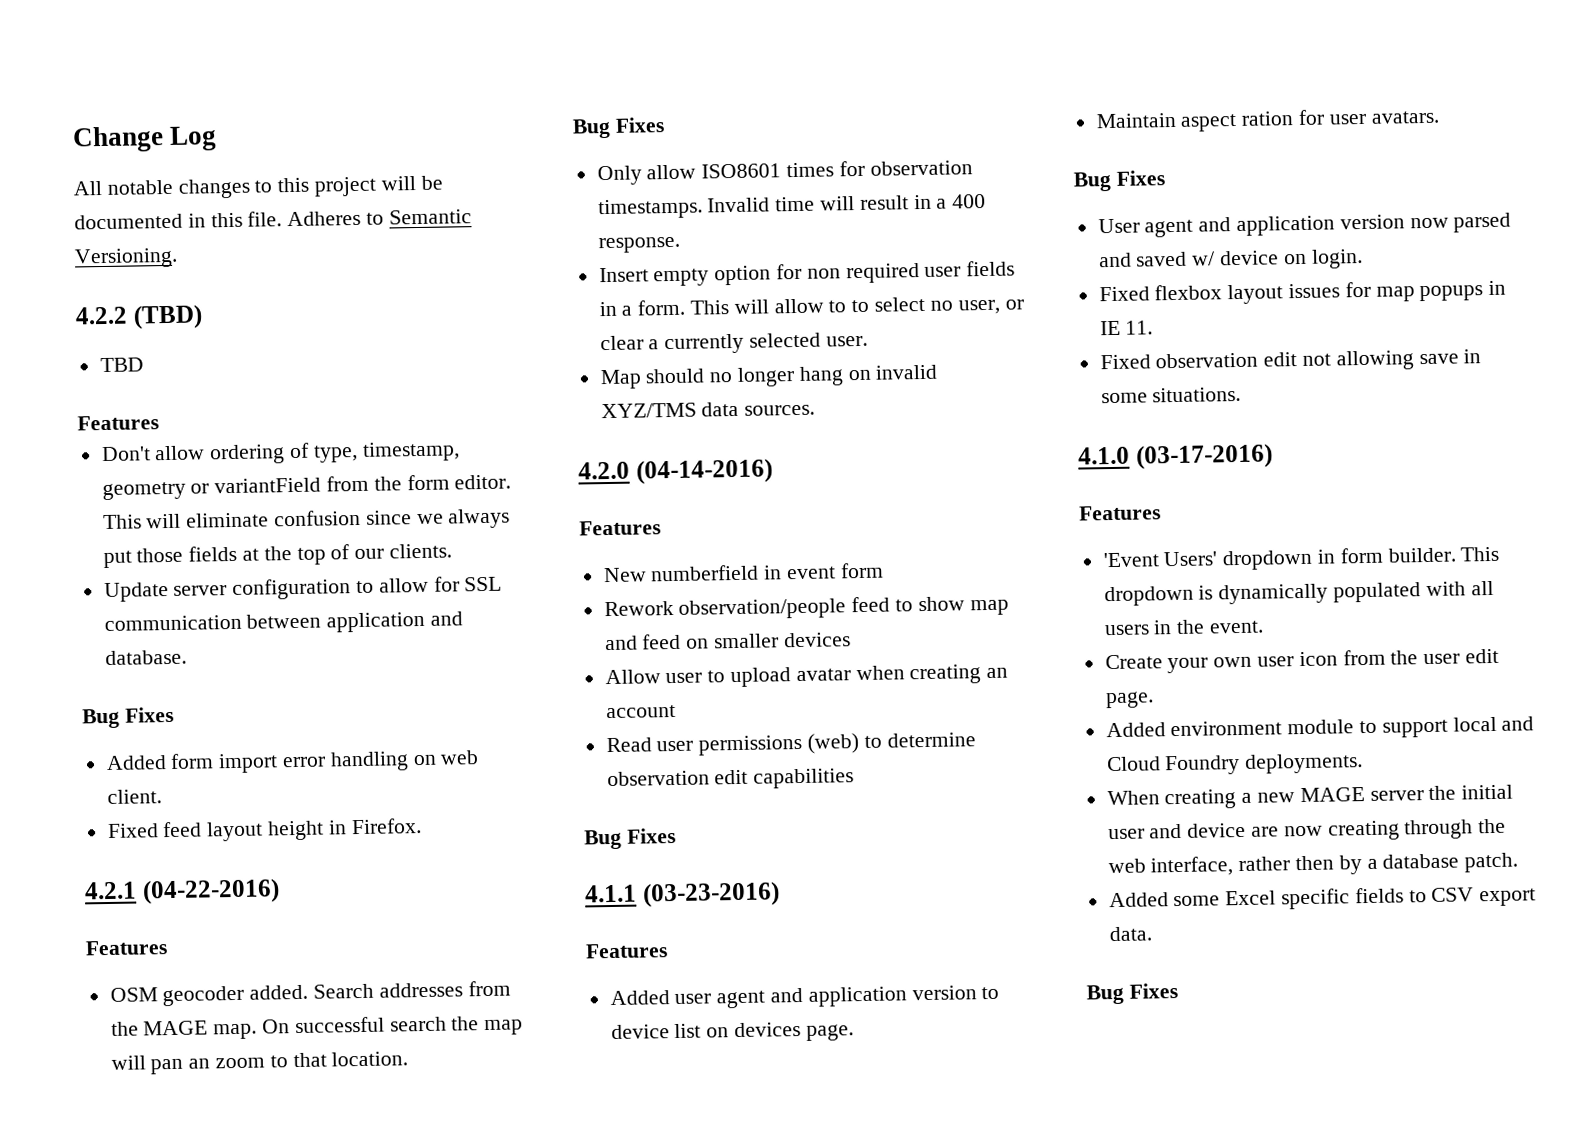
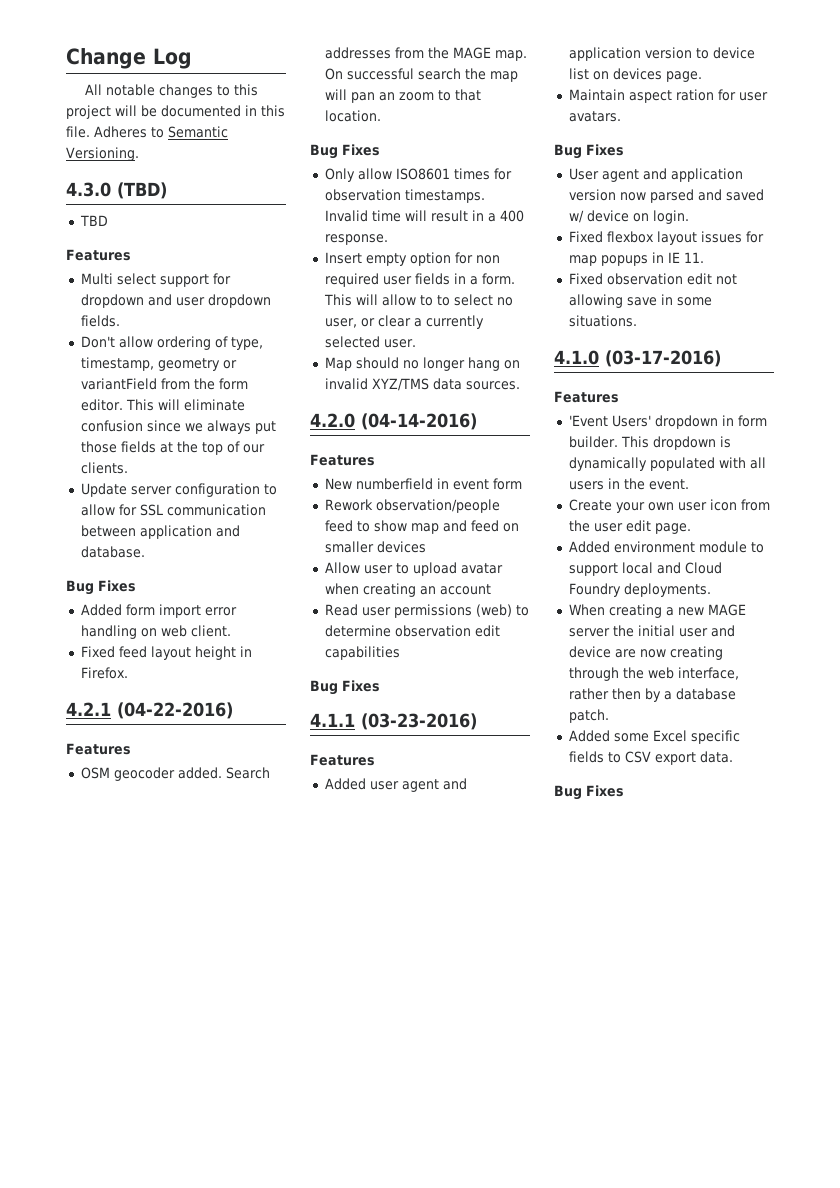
- 4.2.2 (TBD)
+ 4.3.0 (TBD)
+ Multi select support for dropdown and user dropdown fields.

